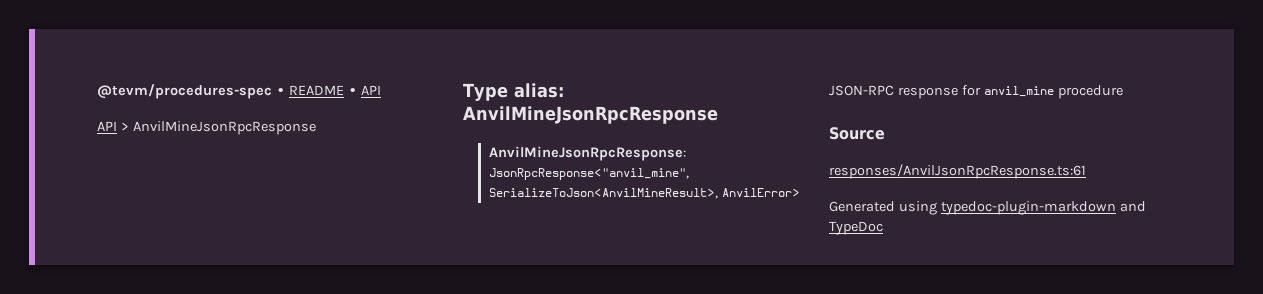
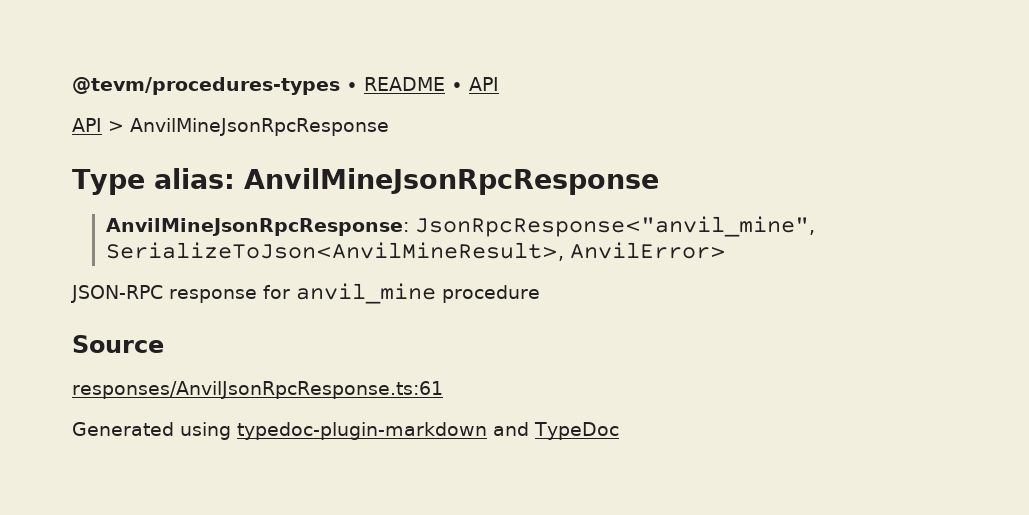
- @tevm/procedures-spec ∙ README ∙ API
+ @tevm/procedures-types ∙ README ∙ API

